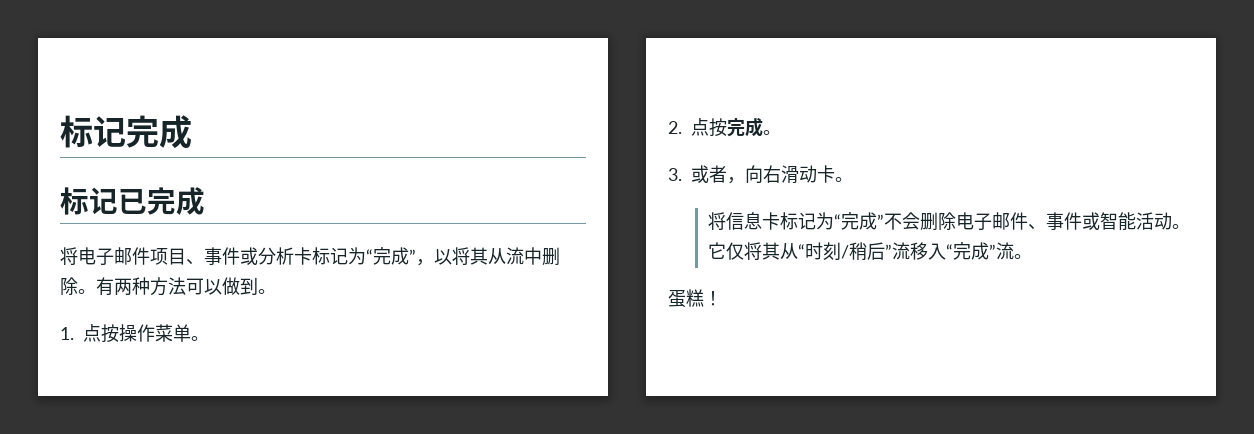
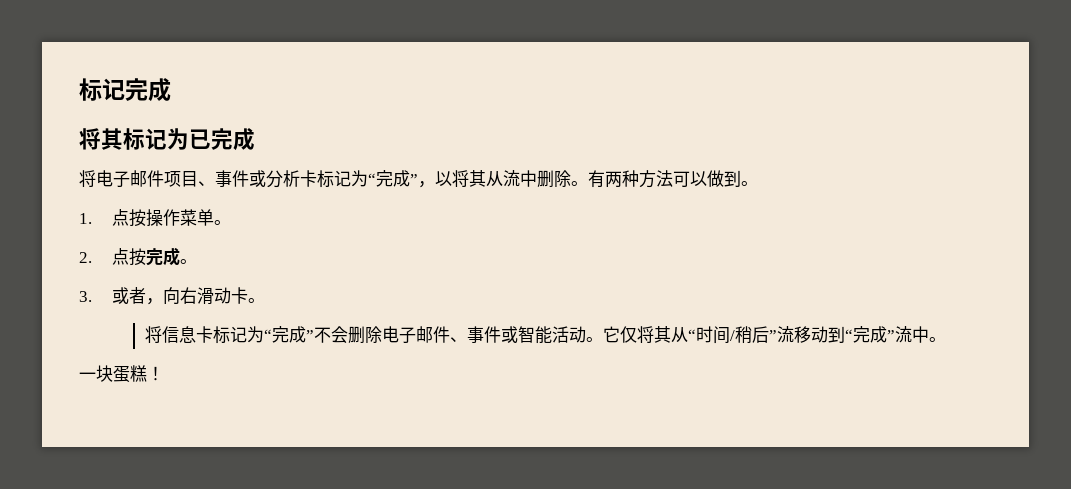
- 标记已完成
+ 将其标记为已完成
- 它仅将其从“时刻/稍后”流移入“完成”流。
- 蛋糕！
+ 它仅将其从“时间/稍后”流移动到“完成”流中。
+ 一块蛋糕！

